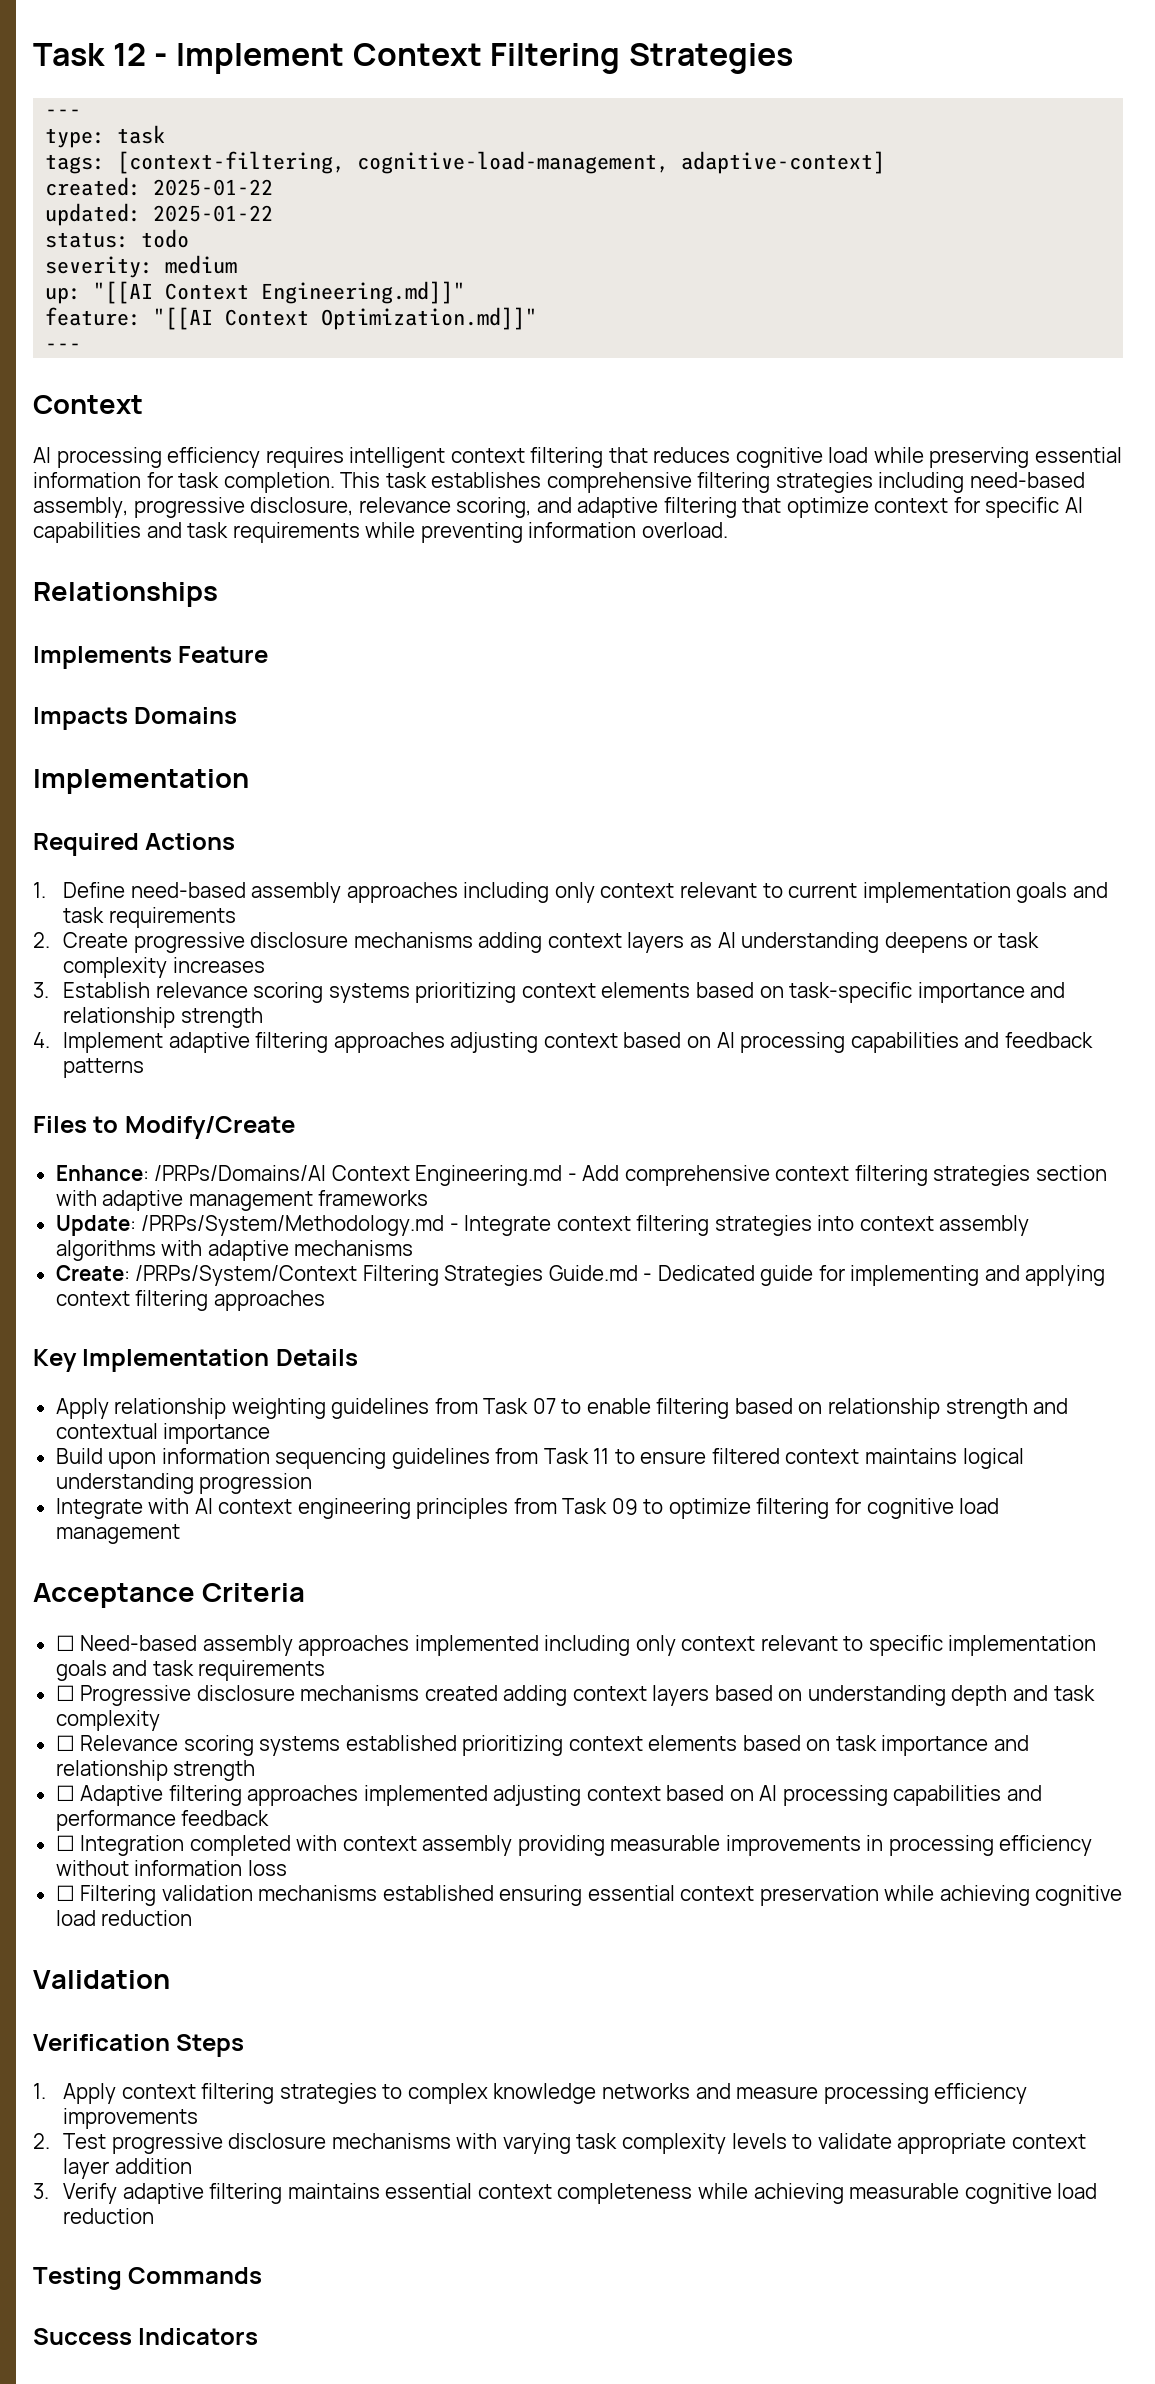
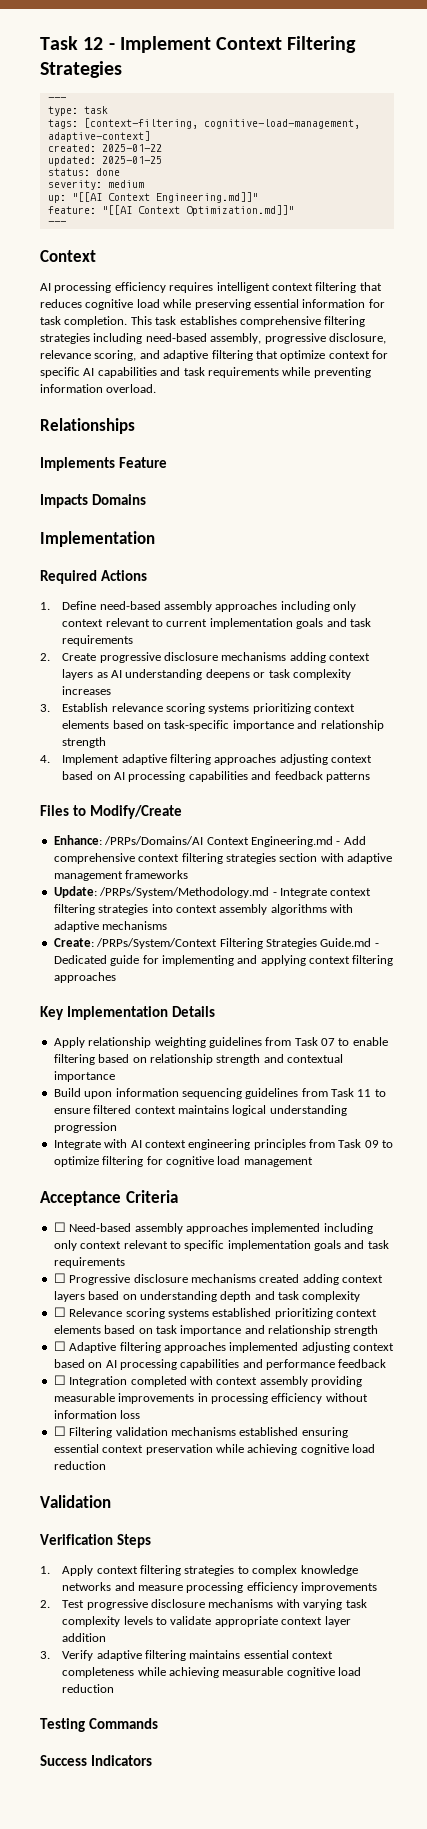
- updated: 2025-01-22
+ updated: 2025-01-25
- status: todo
+ status: done

